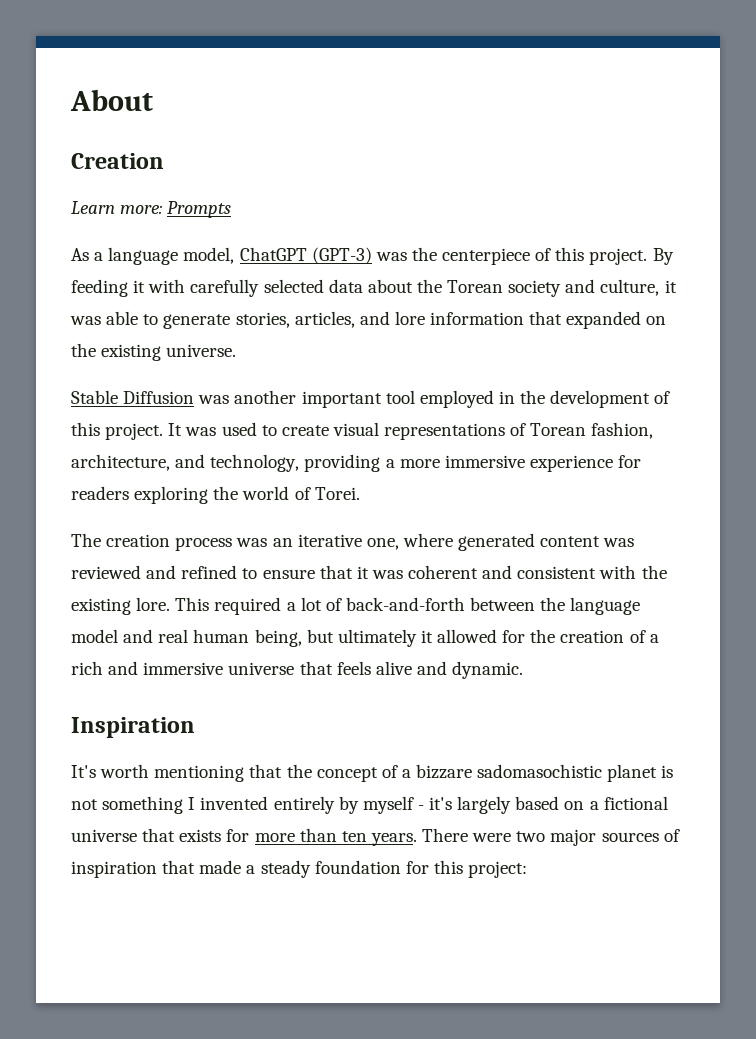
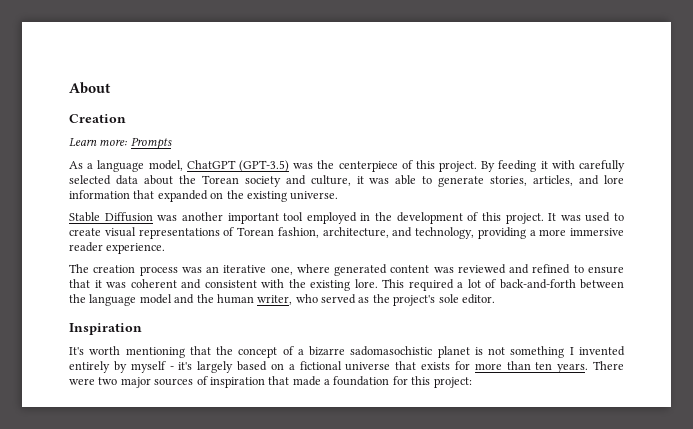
- As a language model, ChatGPT (GPT-3) was the centerpiece of this project.
+ As a language model, ChatGPT (GPT-3.5) was the centerpiece of this project.
- It was used to create visual representations of Torean fashion, architecture, and technology, providing a more immersive experience for readers exploring the world of Torei.
+ It was used to create visual representations of Torean fashion, architecture, and technology, providing a more immersive reader experience.
- This required a lot of back-and-forth between the language model and real human being, but ultimately it allowed for the creation of a rich and immersive universe that feels alive and dynamic.
+ This required a lot of back-and-forth between the language model and the human writer, who served as the project's sole editor.
- It's worth mentioning that the concept of a bizzare sadomasochistic planet is not something I invented entirely by myself - it's largely based on a fictional universe that exists for more than ten years.
+ It's worth mentioning that the concept of a bizarre sadomasochistic planet is not something I invented entirely by myself - it's largely based on a fictional universe that exists for more than ten years.
- There were two major sources of inspiration that made a steady foundation for this project:
+ There were two major sources of inspiration that made a foundation for this project:

